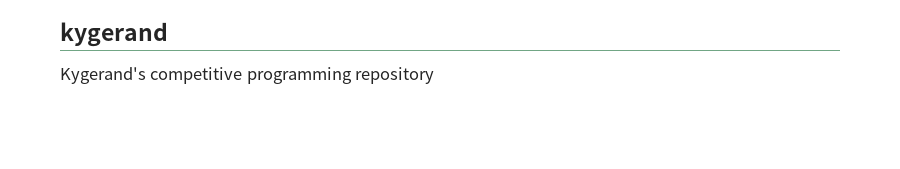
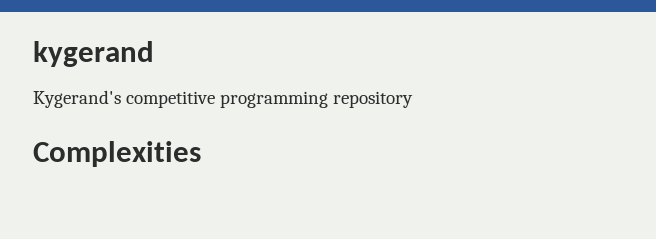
+ Complexities

